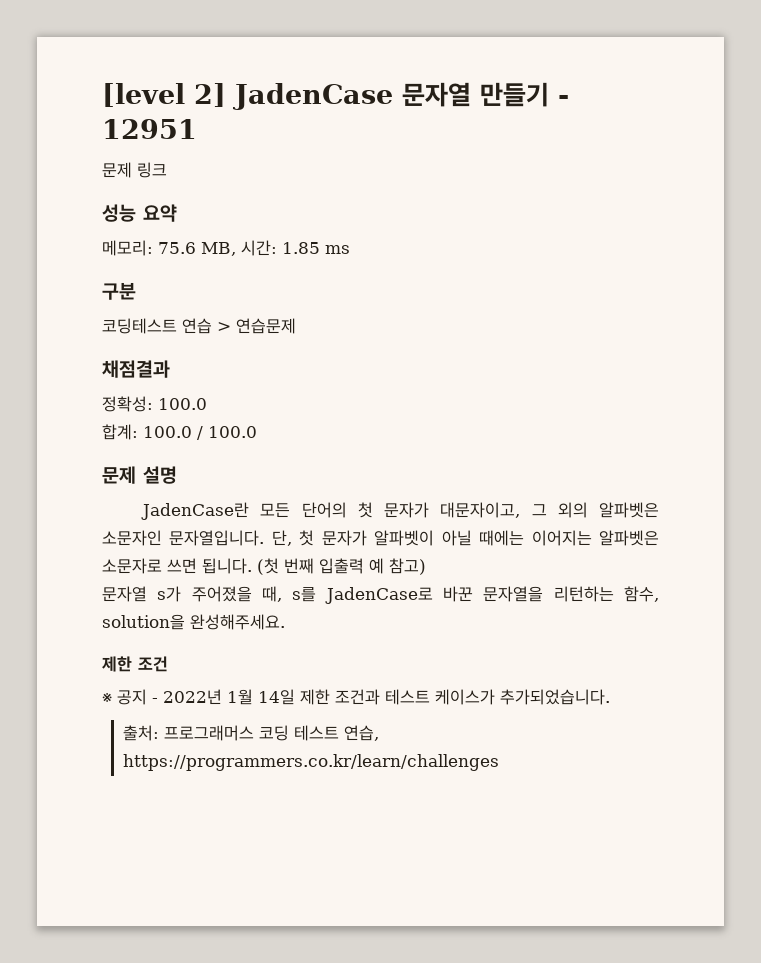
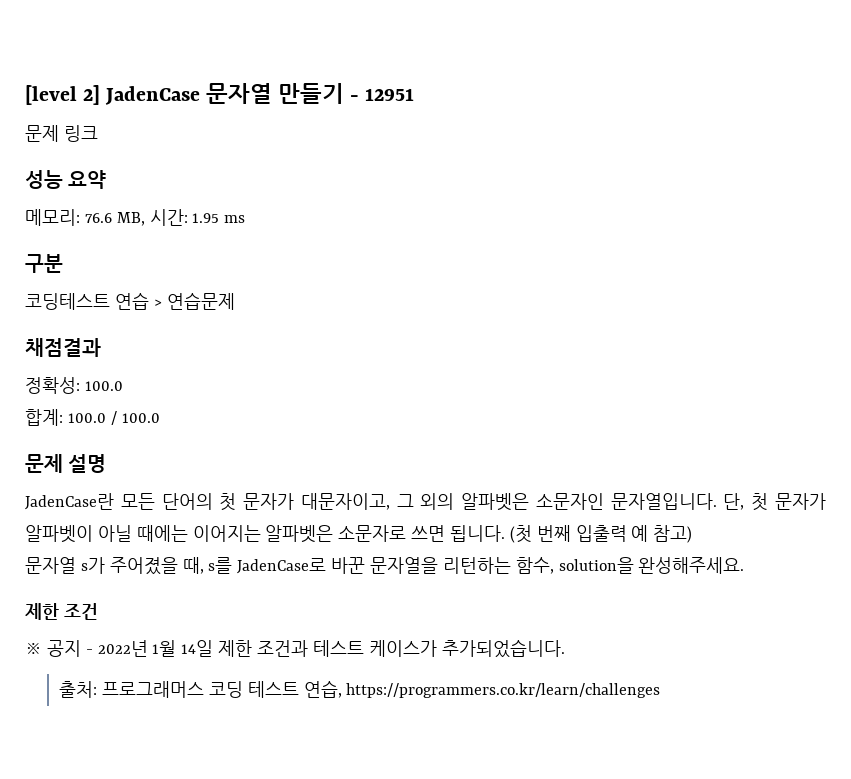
- 메모리: 75.6 MB, 시간: 1.85 ms
+ 메모리: 76.6 MB, 시간: 1.95 ms

